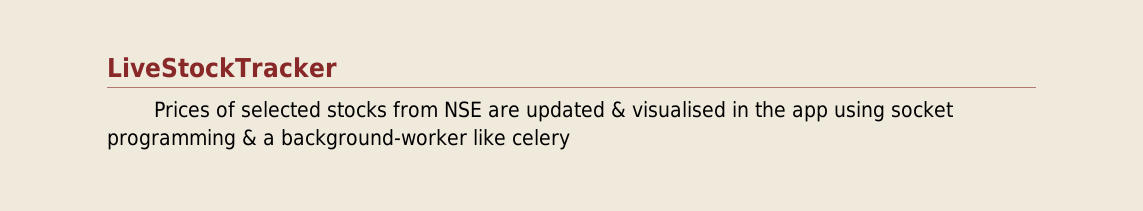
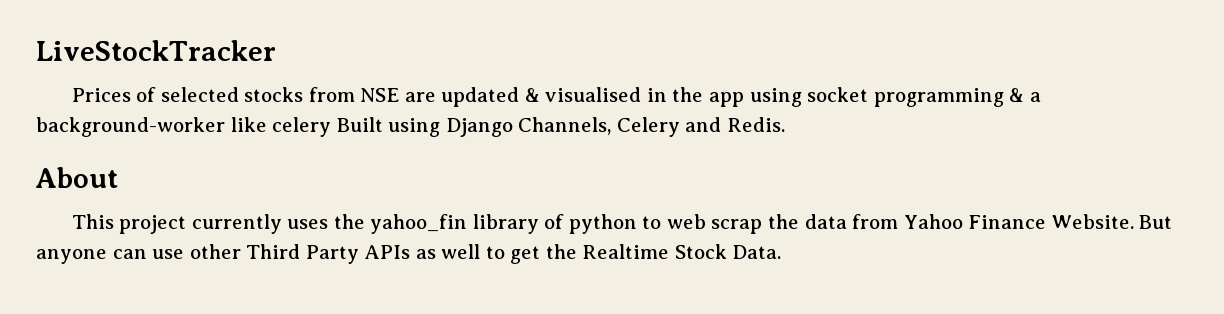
- Prices of selected stocks from NSE are updated & visualised in the app using socket programming & a background-worker like celery
+ Prices of selected stocks from NSE are updated & visualised in the app using socket programming & a background-worker like celery Built using Django Channels, Celery and Redis.
+ About
+ This project currently uses the yahoo_fin library of python to web scrap the data from Yahoo Finance Website. But anyone can use other Third Party APIs as well to get the Realtime Stock Data.

